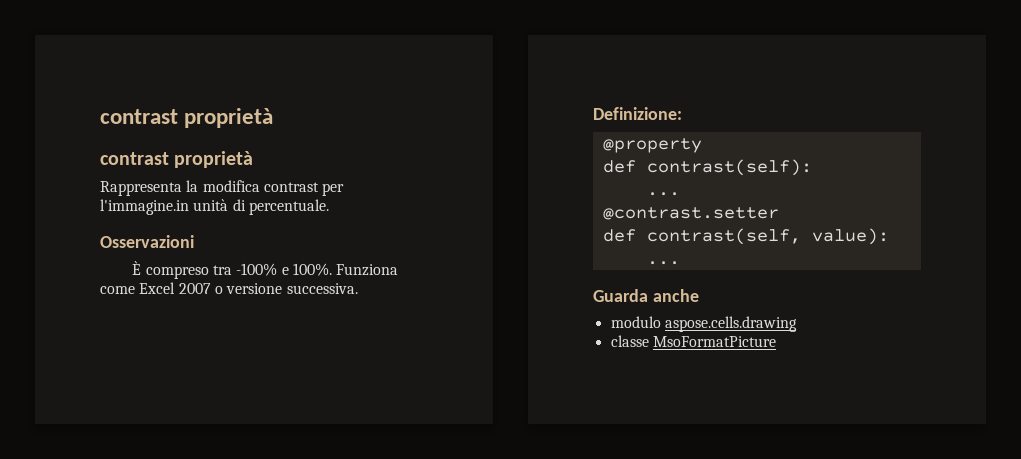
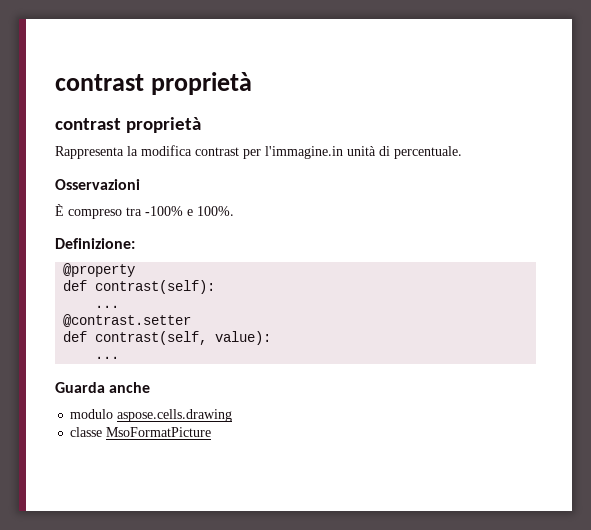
- Funziona come Excel 2007 o versione successiva.

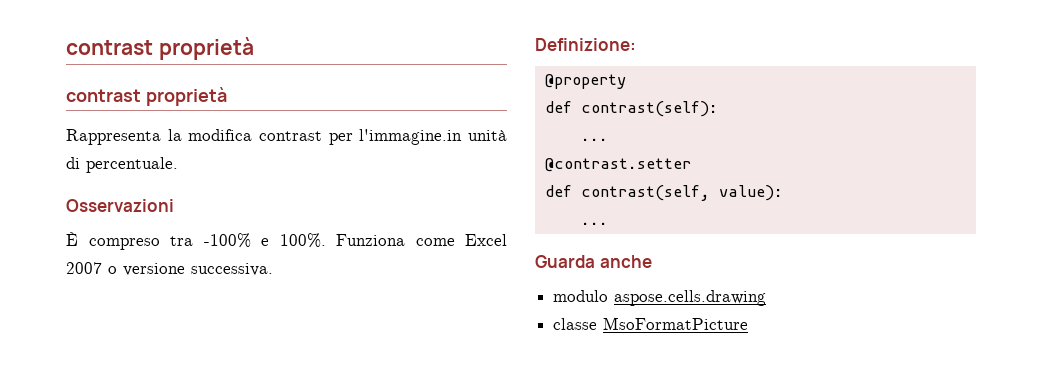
+ Funziona come Excel 2007 o versione successiva.

